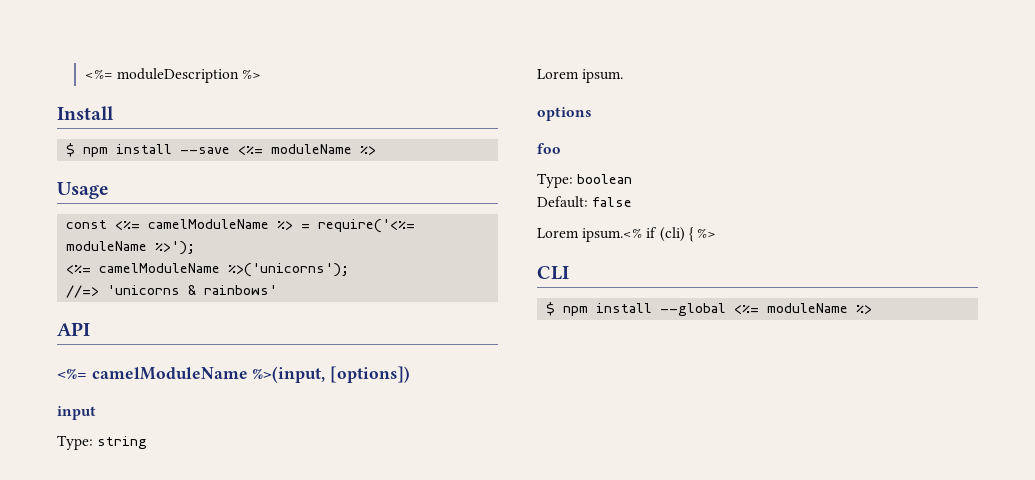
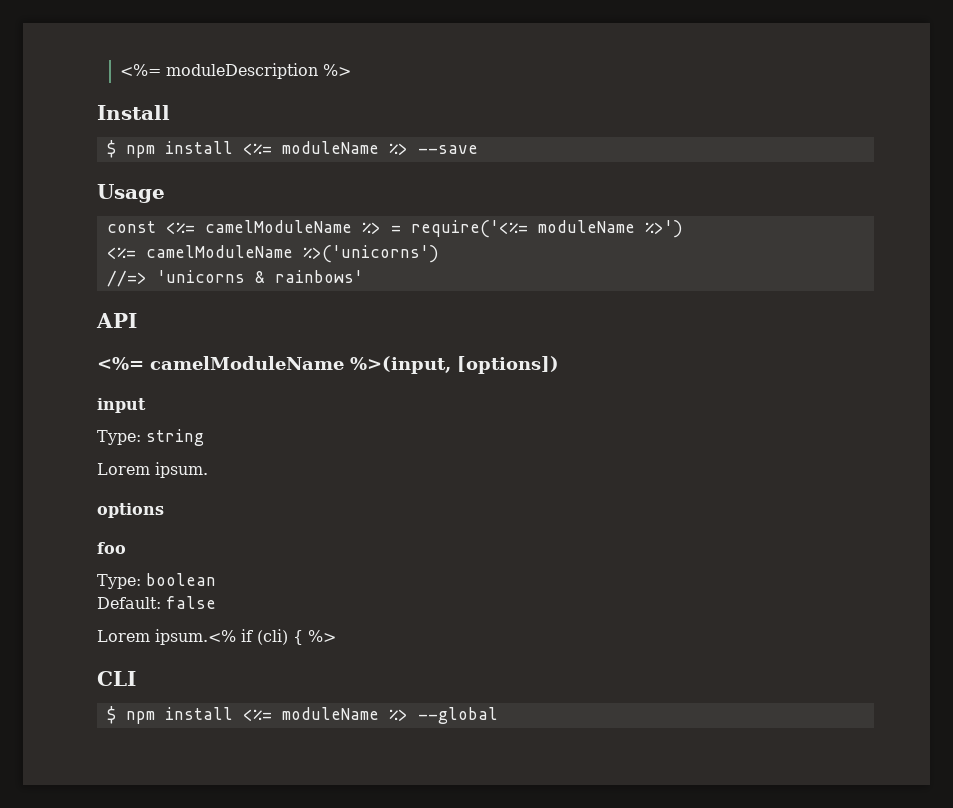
- $ npm install --save <%= moduleName %>
+ $ npm install <%= moduleName %> --save
- const <%= camelModuleName %> = require('<%= moduleName %>');
- <%= camelModuleName %>('unicorns');
+ const <%= camelModuleName %> = require('<%= moduleName %>')
+ <%= camelModuleName %>('unicorns')
- $ npm install --global <%= moduleName %>
+ $ npm install <%= moduleName %> --global

